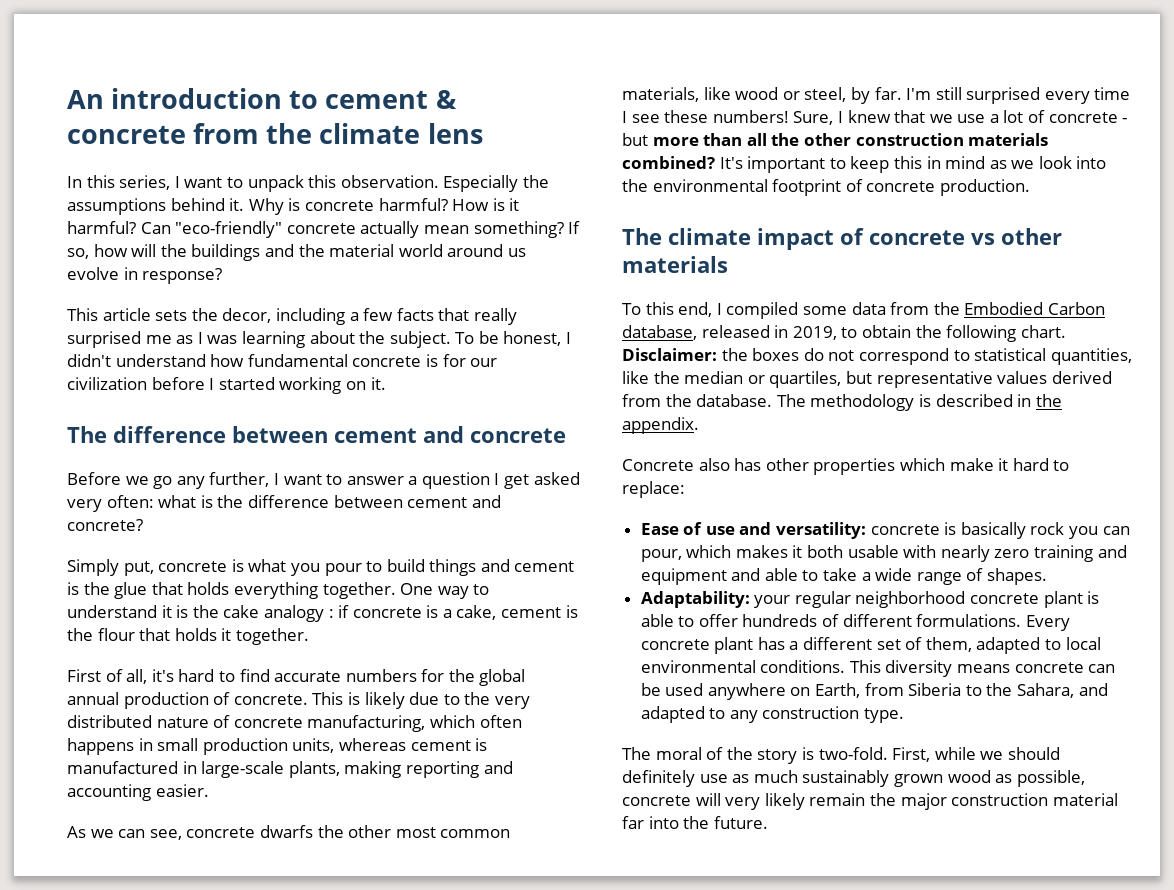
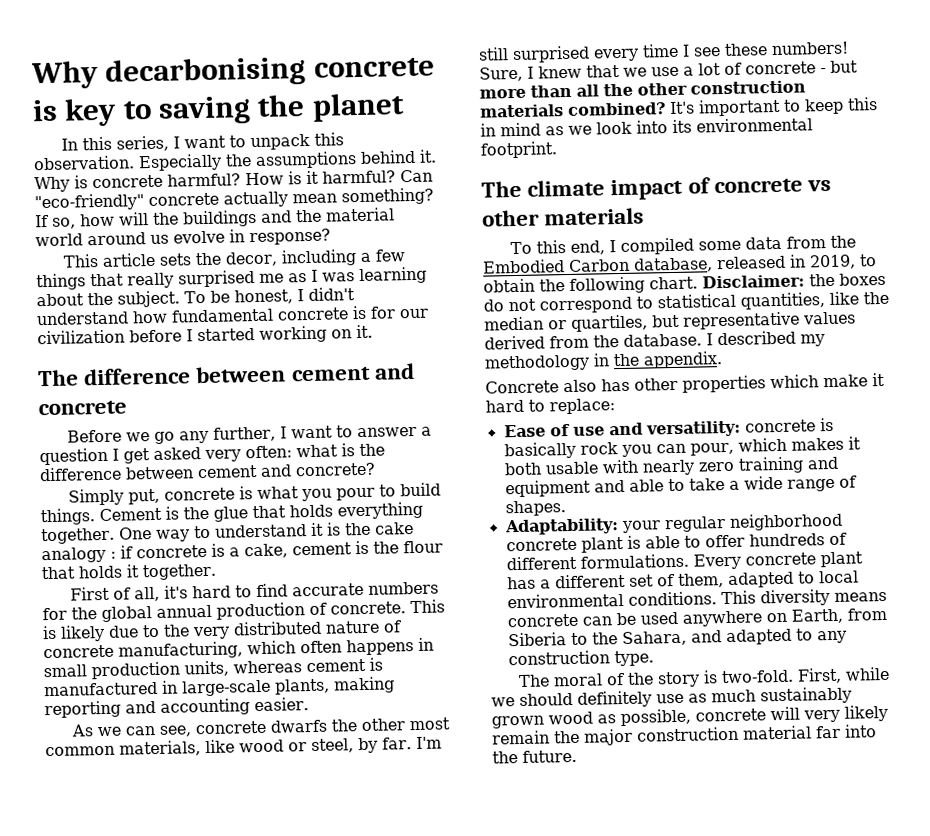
- An introduction to cement & concrete from the climate lens
+ Why decarbonising concrete is key to saving the planet
- This article sets the decor, including a few facts that really surprised me as I was learning about the subject.
+ This article sets the decor, including a few things that really surprised me as I was learning about the subject.
- Simply put, concrete is what you pour to build things and cement is the glue that holds everything together.
+ Simply put, concrete is what you pour to build things. Cement is the glue that holds everything together.
- It's important to keep this in mind as we look into the environmental footprint of concrete production.
+ It's important to keep this in mind as we look into its environmental footprint.
- The methodology is described in the appendix.
+ I described my methodology in the appendix.

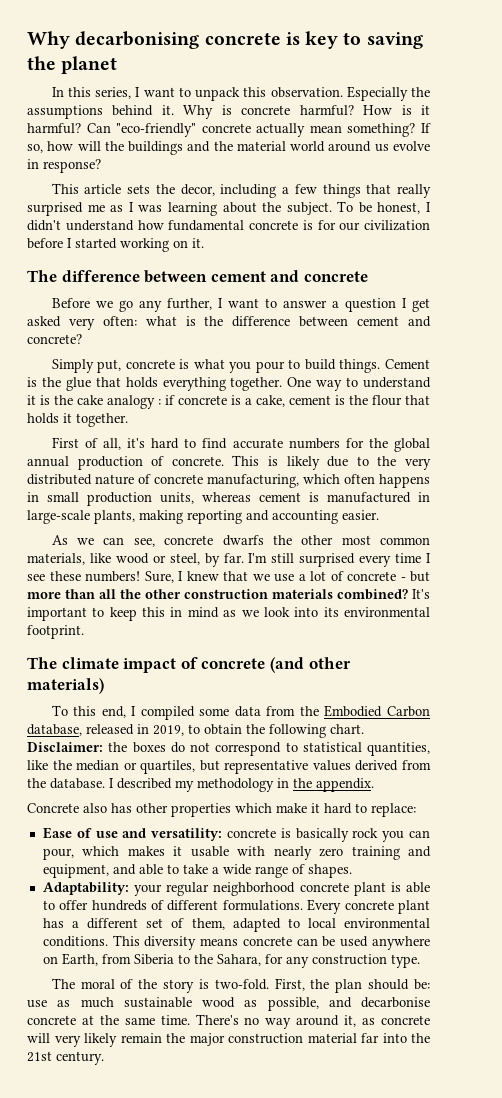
- The climate impact of concrete vs other materials
+ The climate impact of concrete (and other materials)
- Ease of use and versatility: concrete is basically rock you can pour, which makes it both usable with nearly zero training and equipment and able to take a wide range of shapes.
+ Ease of use and versatility: concrete is basically rock you can pour, which makes it usable with nearly zero training and equipment, and able to take a wide range of shapes.
- This diversity means concrete can be used anywhere on Earth, from Siberia to the Sahara, and adapted to any construction type.
+ This diversity means concrete can be used anywhere on Earth, from Siberia to the Sahara, for any construction type.
- First, while we should definitely use as much sustainably grown wood as possible, concrete will very likely remain the major construction material far into the future.
+ First, the plan should be: use as much sustainable wood as possible, and decarbonise concrete at the same time. There's no way around it, as concrete will very likely remain the major construction material far into the 21st century.

